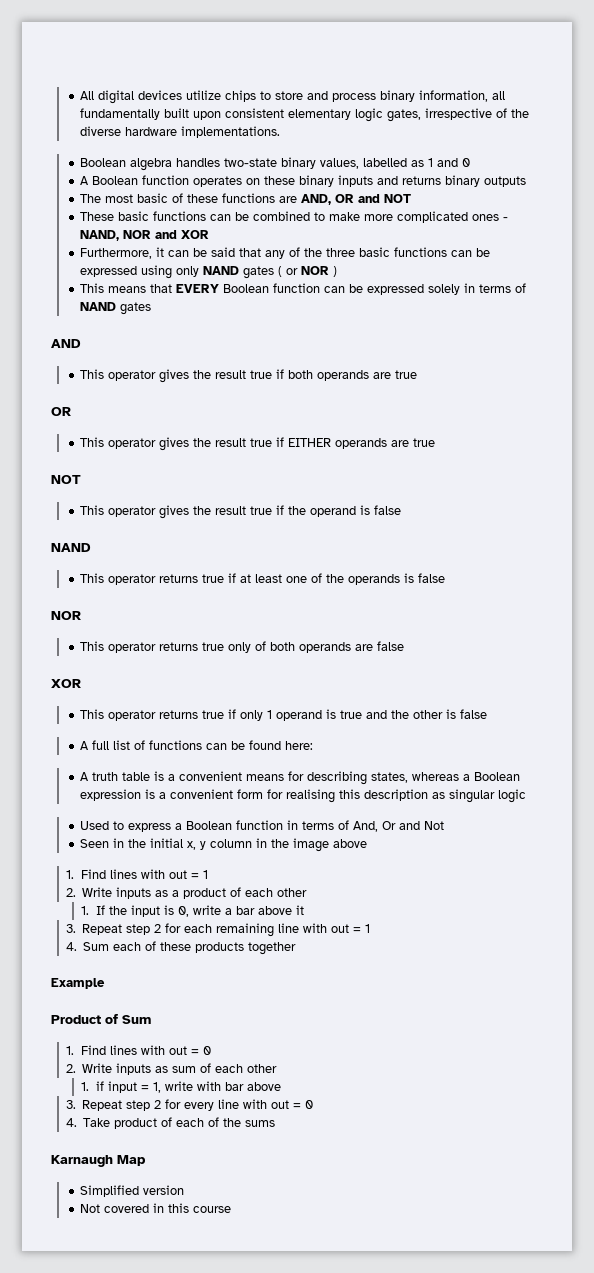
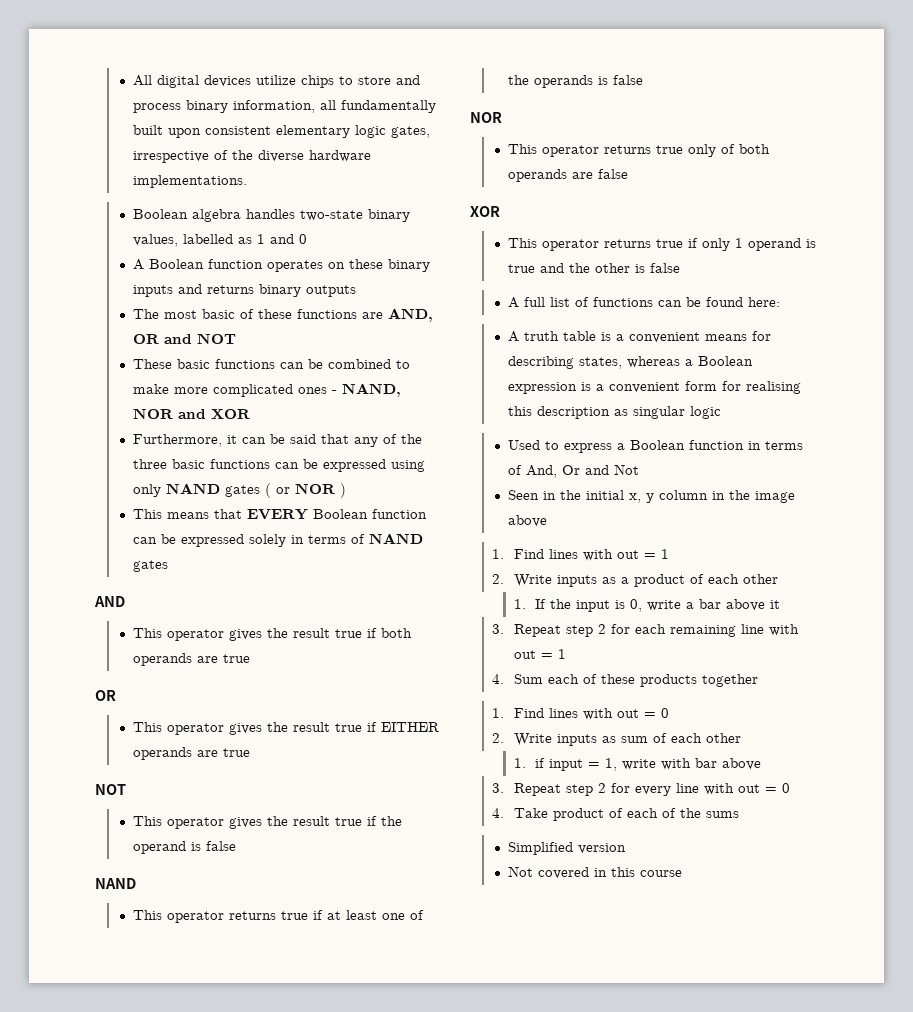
- Example
- Product of Sum
- Karnaugh Map

